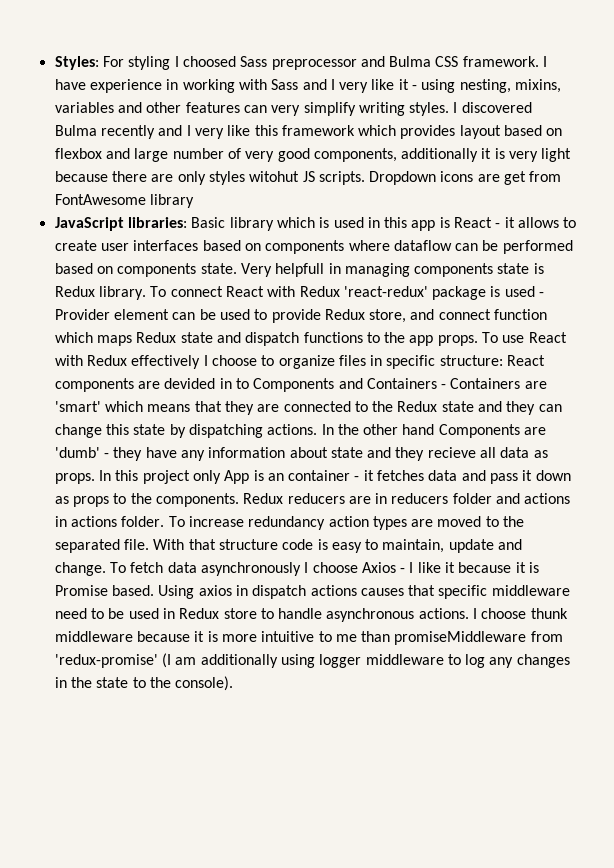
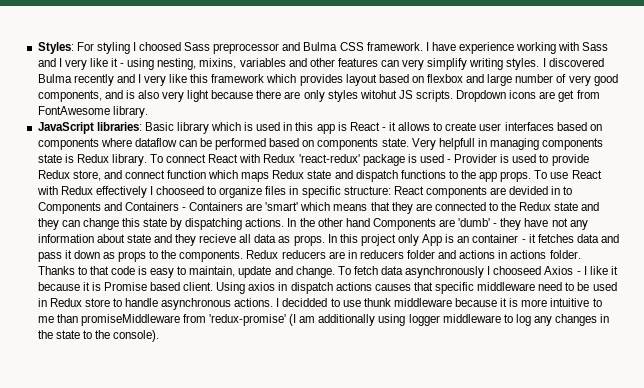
- I have experience in working with Sass and I very like it - using nesting, mixins, variables and other features can very simplify writing styles.
+ I have experience working with Sass and I very like it - using nesting, mixins, variables and other features can very simplify writing styles.
- I discovered Bulma recently and I very like this framework which provides layout based on flexbox and large number of very good components, additionally it is very light because there are only styles witohut JS scripts.
+ I discovered Bulma recently and I very like this framework which provides layout based on flexbox and large number of very good components, and is also very light because there are only styles witohut JS scripts.
- Dropdown icons are get from FontAwesome library
+ Dropdown icons are get from FontAwesome library.
- To connect React with Redux 'react-redux' package is used - Provider element can be used to provide Redux store, and connect function which maps Redux state and dispatch functions to the app props.
+ To connect React with Redux 'react-redux' package is used - Provider is used to provide Redux store, and connect function which maps Redux state and dispatch functions to the app props.
- To use React with Redux effectively I choose to organize files in specific structure: React components are devided in to Components and Containers - Containers are 'smart' which means that they are connected to the Redux state and they can change this state by dispatching actions.
+ To use React with Redux effectively I chooseed to organize files in specific structure: React components are devided in to Components and Containers - Containers are 'smart' which means that they are connected to the Redux state and they can change this state by dispatching actions.
- In the other hand Components are 'dumb' - they have any information about state and they recieve all data as props.
+ In the other hand Components are 'dumb' - they have not any information about state and they recieve all data as props.
- To increase redundancy action types are moved to the separated file. With that structure code is easy to maintain, update and change.
+ Thanks to that code is easy to maintain, update and change.
- To fetch data asynchronously I choose Axios - I like it because it is Promise based.
+ To fetch data asynchronously I chooseed Axios - I like it because it is Promise based client.
- I choose thunk middleware because it is more intuitive to me than promiseMiddleware from 'redux-promise' (I am additionally using logger middleware to log any changes in the state to the console).
+ I decidded to use thunk middleware because it is more intuitive to me than promiseMiddleware from 'redux-promise' (I am additionally using logger middleware to log any changes in the state to the console).

